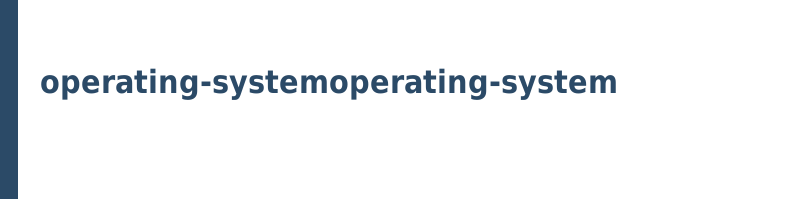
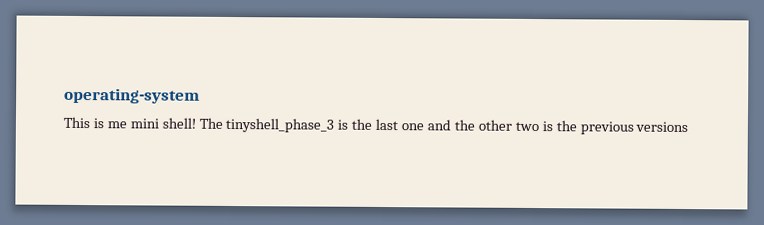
- operating-systemoperating-system
+ operating-system
+ This is me mini shell! The tinyshell_phase_3 is the last one and the other two is the previous versions

